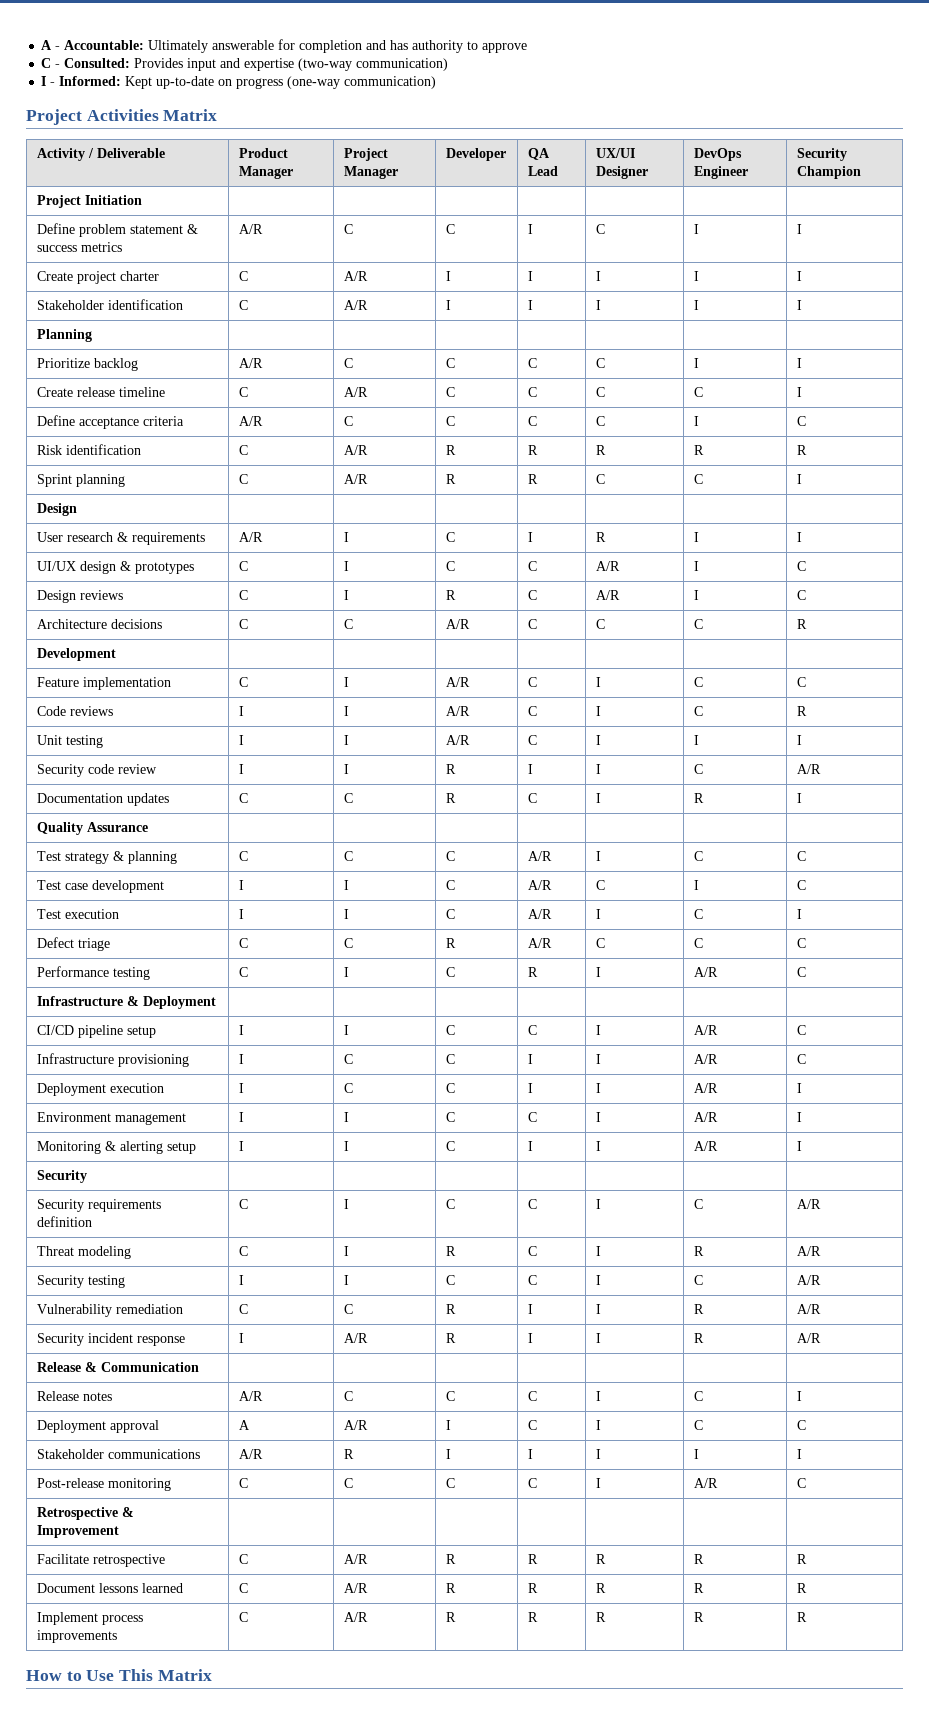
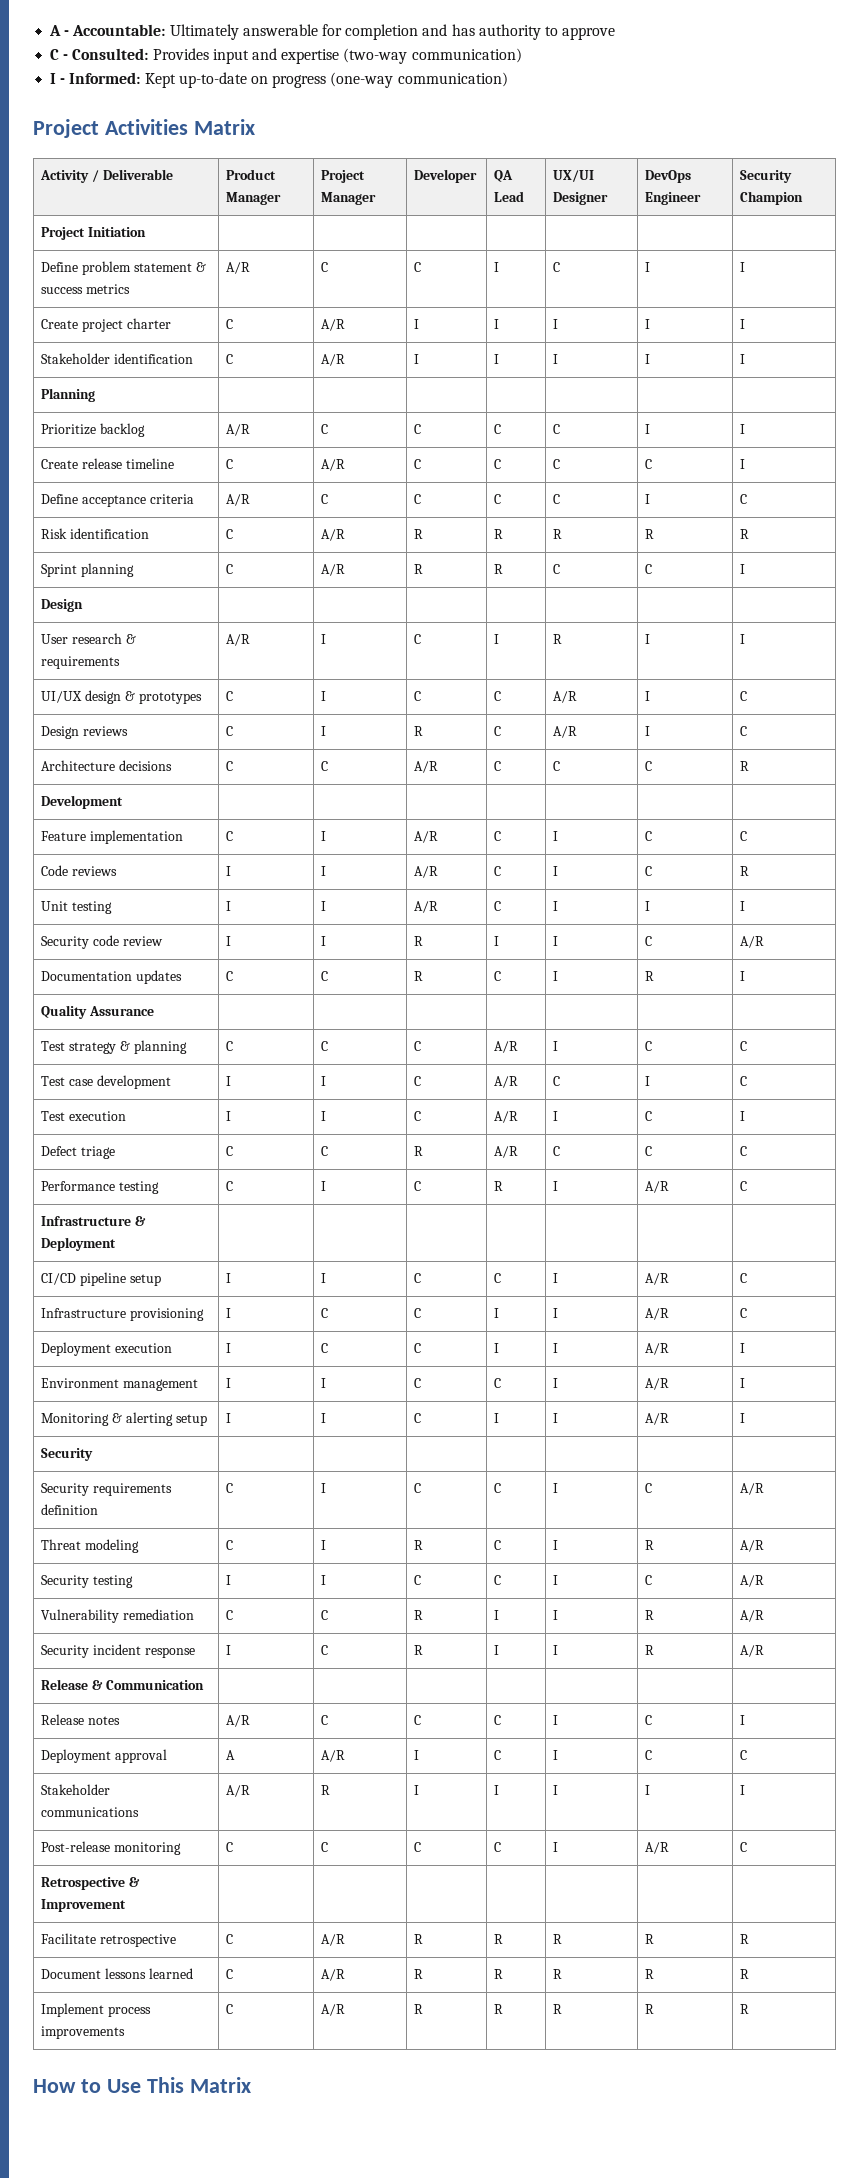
- Security incident response | I | A/R | R | I | I | R | A/R
+ Security incident response | I | C | R | I | I | R | A/R

